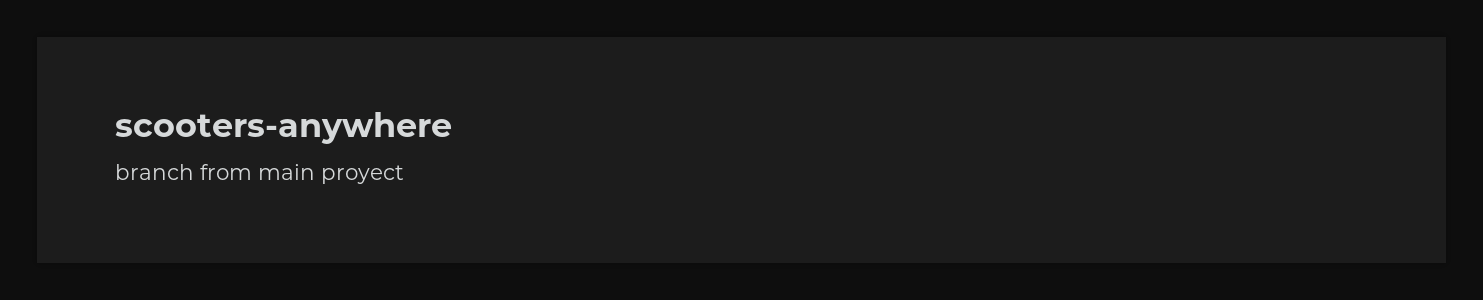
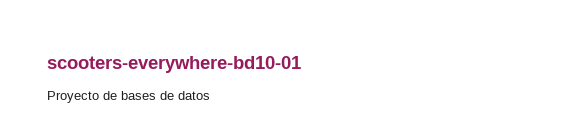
- scooters-anywhere
- branch from main proyect
+ scooters-everywhere-bd10-01
+ Proyecto de bases de datos

